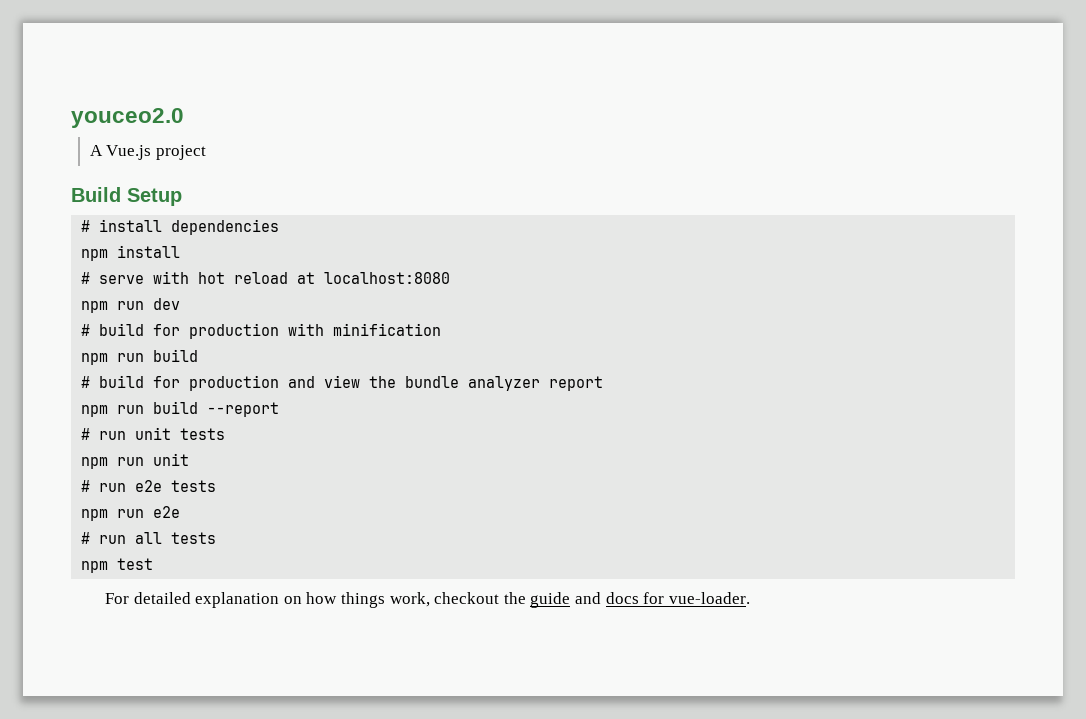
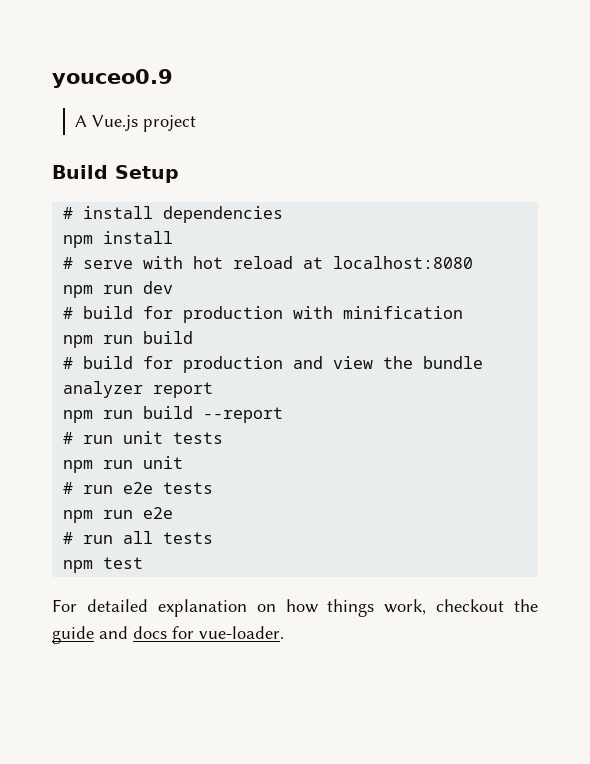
- youceo2.0
+ youceo0.9

